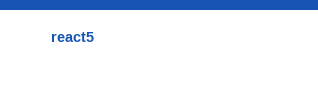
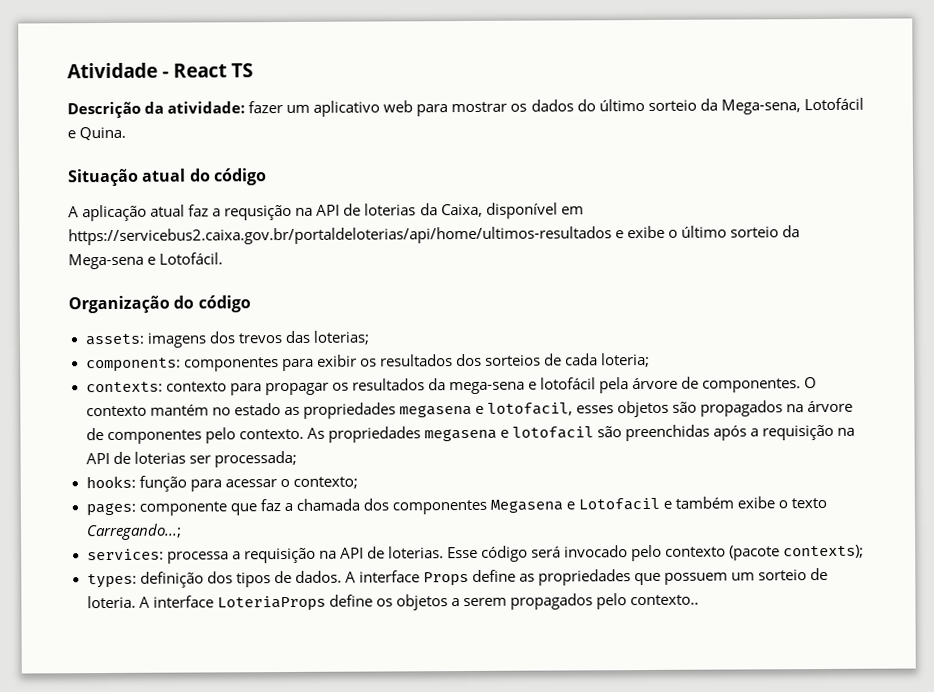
- react5
+ Atividade - React TS
+ Descrição da atividade: fazer um aplicativo web para mostrar os dados do último sorteio da Mega-sena, Lotofácil e Quina.
+ Situação atual do código
+ A aplicação atual faz a requsição na API de loterias da Caixa, disponível em https://servicebus2.caixa.gov.br/portaldeloterias/api/home/ultimos-resultados e exibe o último sorteio da Mega-sena e Lotofácil.
+ Organização do código
+ assets: imagens dos trevos das loterias;
+ components: componentes para exibir os resultados dos sorteios de cada loteria;
+ contexts: contexto para propagar os resultados da mega-sena e lotofácil pela árvore de componentes. O contexto mantém no estado as propriedades megasena e lotofacil, esses objetos são propagados na árvore de componentes pelo contexto. As propriedades megasena e lotofacil são preenchidas após a requisição na API de loterias ser processada;
+ hooks: função para acessar o contexto;
+ pages: componente que faz a chamada dos componentes Megasena e Lotofacil e também exibe o texto Carregando...;
+ services: processa a requisição na API de loterias. Esse código será invocado pelo contexto (pacote contexts);
+ types: definição dos tipos de dados. A interface Props define as propriedades que possuem um sorteio de loteria. A interface LoteriaProps define os objetos a serem propagados pelo contexto..

